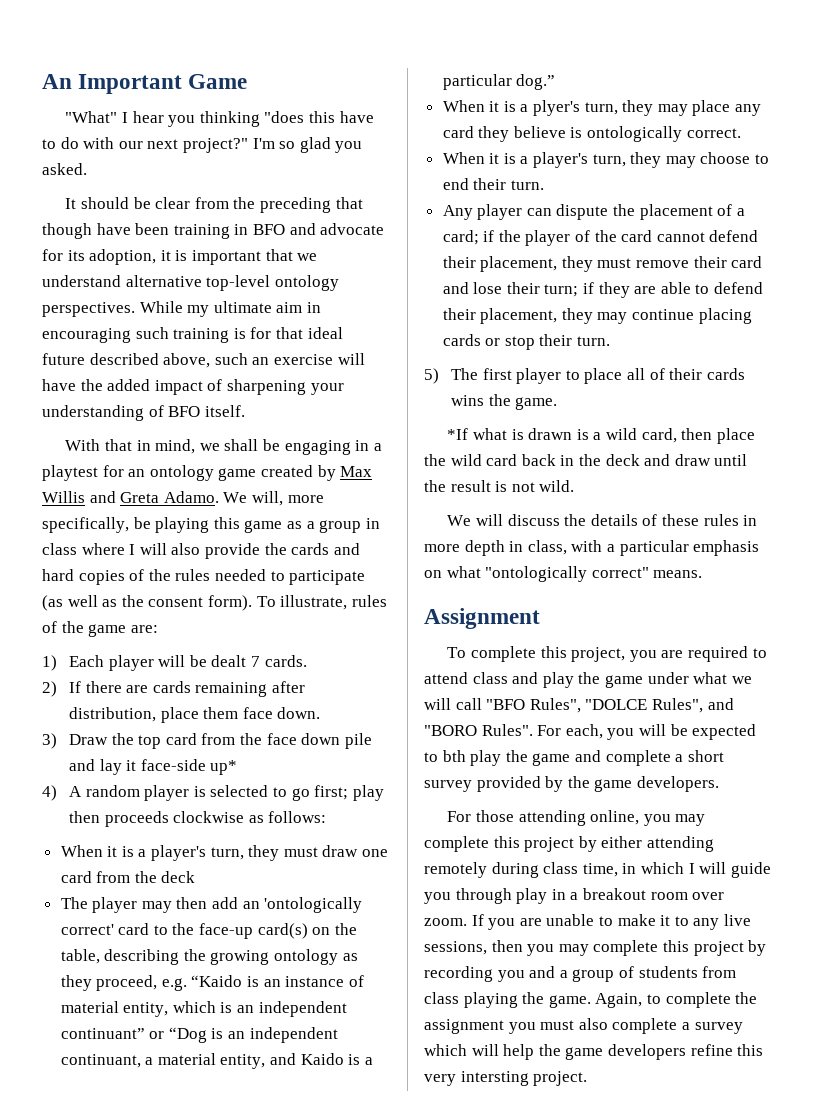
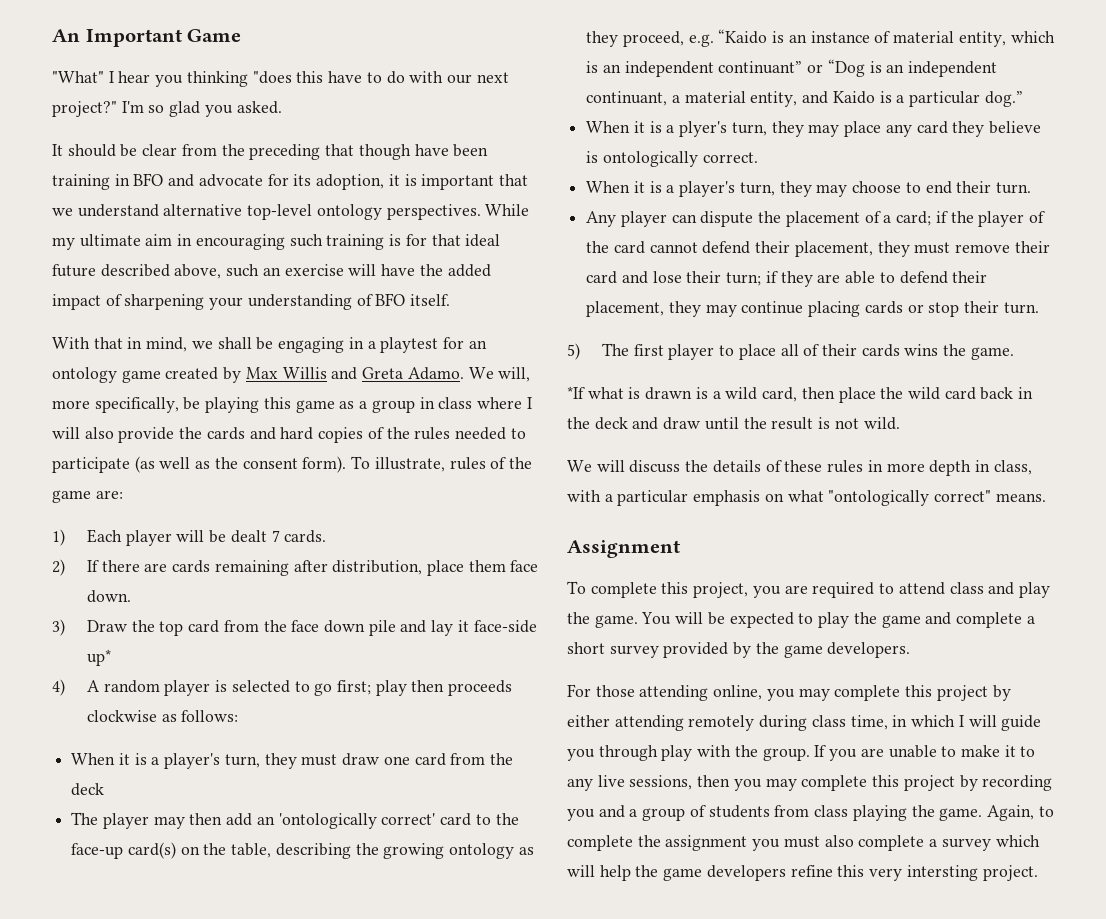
- To complete this project, you are required to attend class and play the game under what we will call "BFO Rules", "DOLCE Rules", and "BORO Rules". For each, you will be expected to bth play the game and complete a short survey provided by the game developers.
+ To complete this project, you are required to attend class and play the game. You will be expected to play the game and complete a short survey provided by the game developers.
- For those attending online, you may complete this project by either attending remotely during class time, in which I will guide you through play in a breakout room over zoom.
+ For those attending online, you may complete this project by either attending remotely during class time, in which I will guide you through play with the group.

